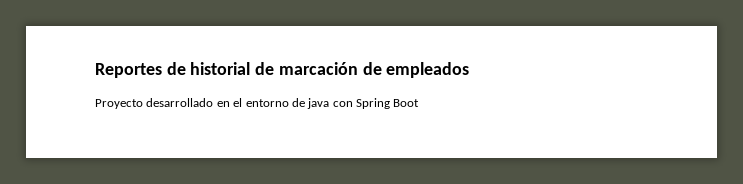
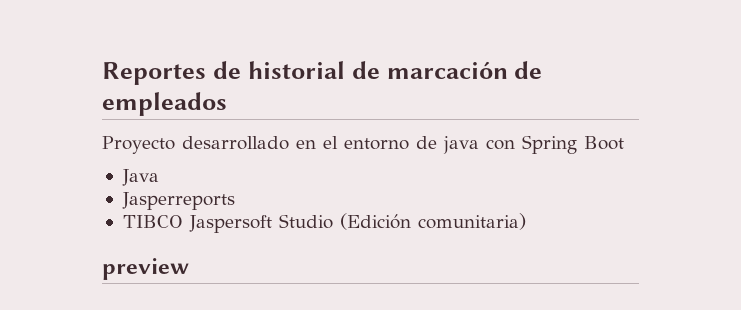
+ Java
+ Jasperreports
+ TIBCO Jaspersoft Studio (Edición comunitaria)
+ preview

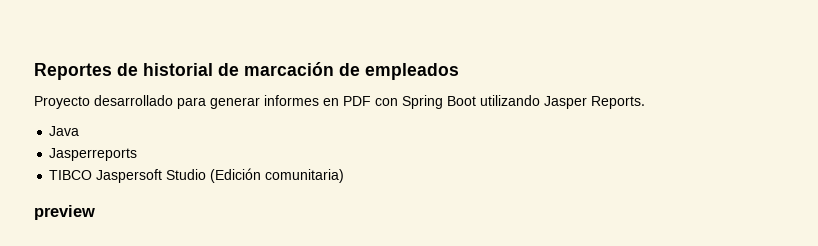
- Proyecto desarrollado en el entorno de java con Spring Boot
+ Proyecto desarrollado para generar informes en PDF con Spring Boot utilizando Jasper Reports.

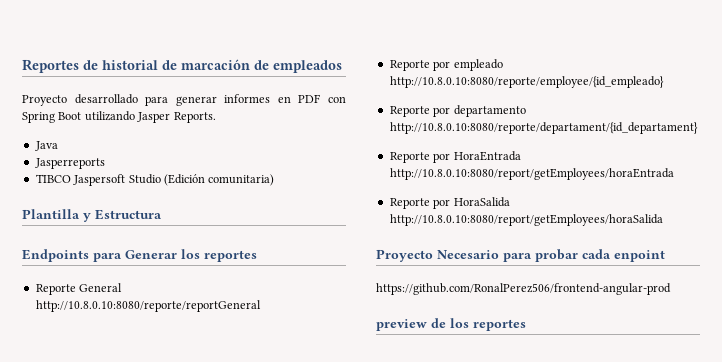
- preview
+ Plantilla y Estructura
+ Endpoints para Generar los reportes
+ Reporte General http://10.8.0.10:8080/reporte/reportGeneral
+ Reporte por empleado http://10.8.0.10:8080/reporte/employee/{id_empleado}
+ Reporte por departamento http://10.8.0.10:8080/reporte/departament/{id_departament}
+ Reporte por HoraEntrada http://10.8.0.10:8080/report/getEmployees/horaEntrada
+ Reporte por HoraSalida http://10.8.0.10:8080/report/getEmployees/horaSalida
+ Proyecto Necesario para probar cada enpoint
+ https://github.com/RonalPerez506/frontend-angular-prod
+ preview de los reportes

